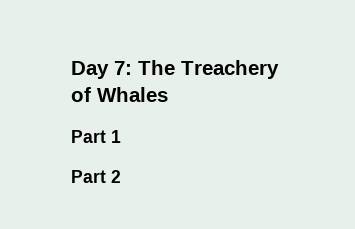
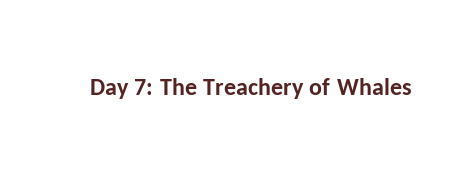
- Part 1
- Part 2

